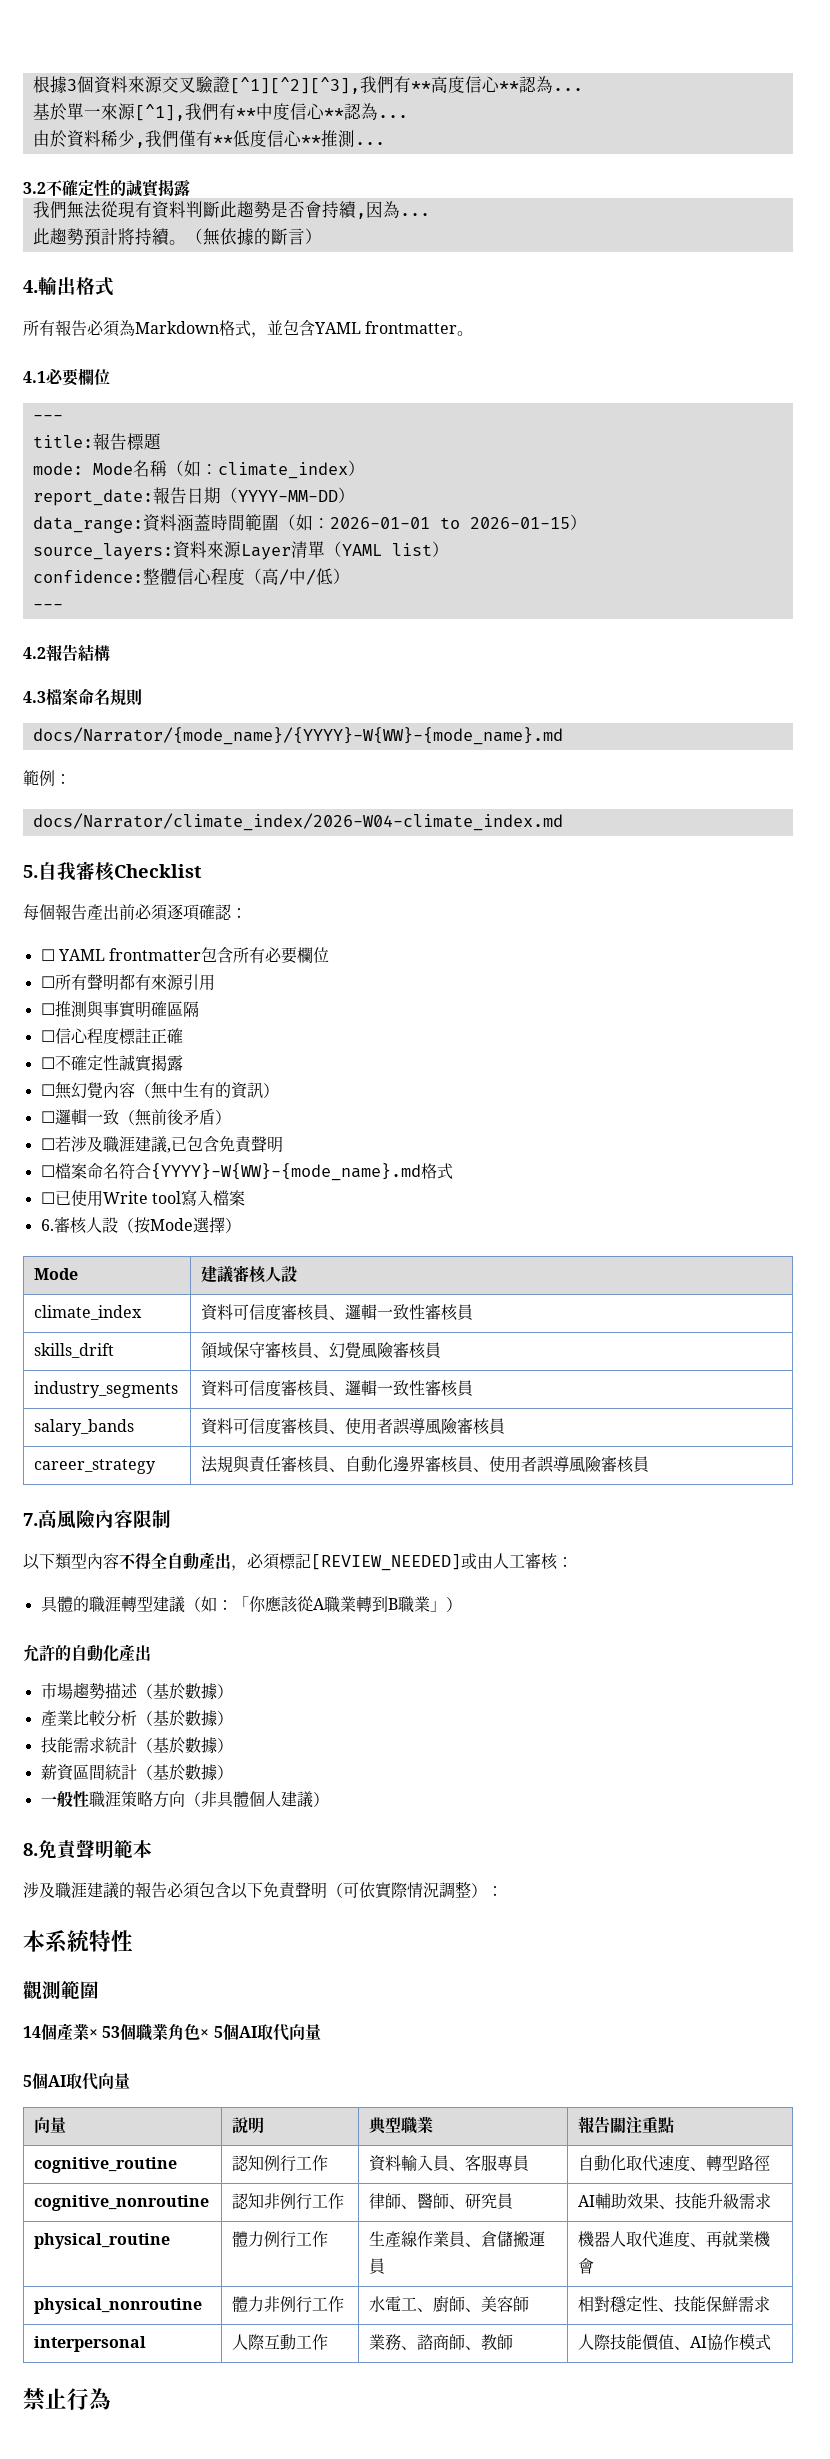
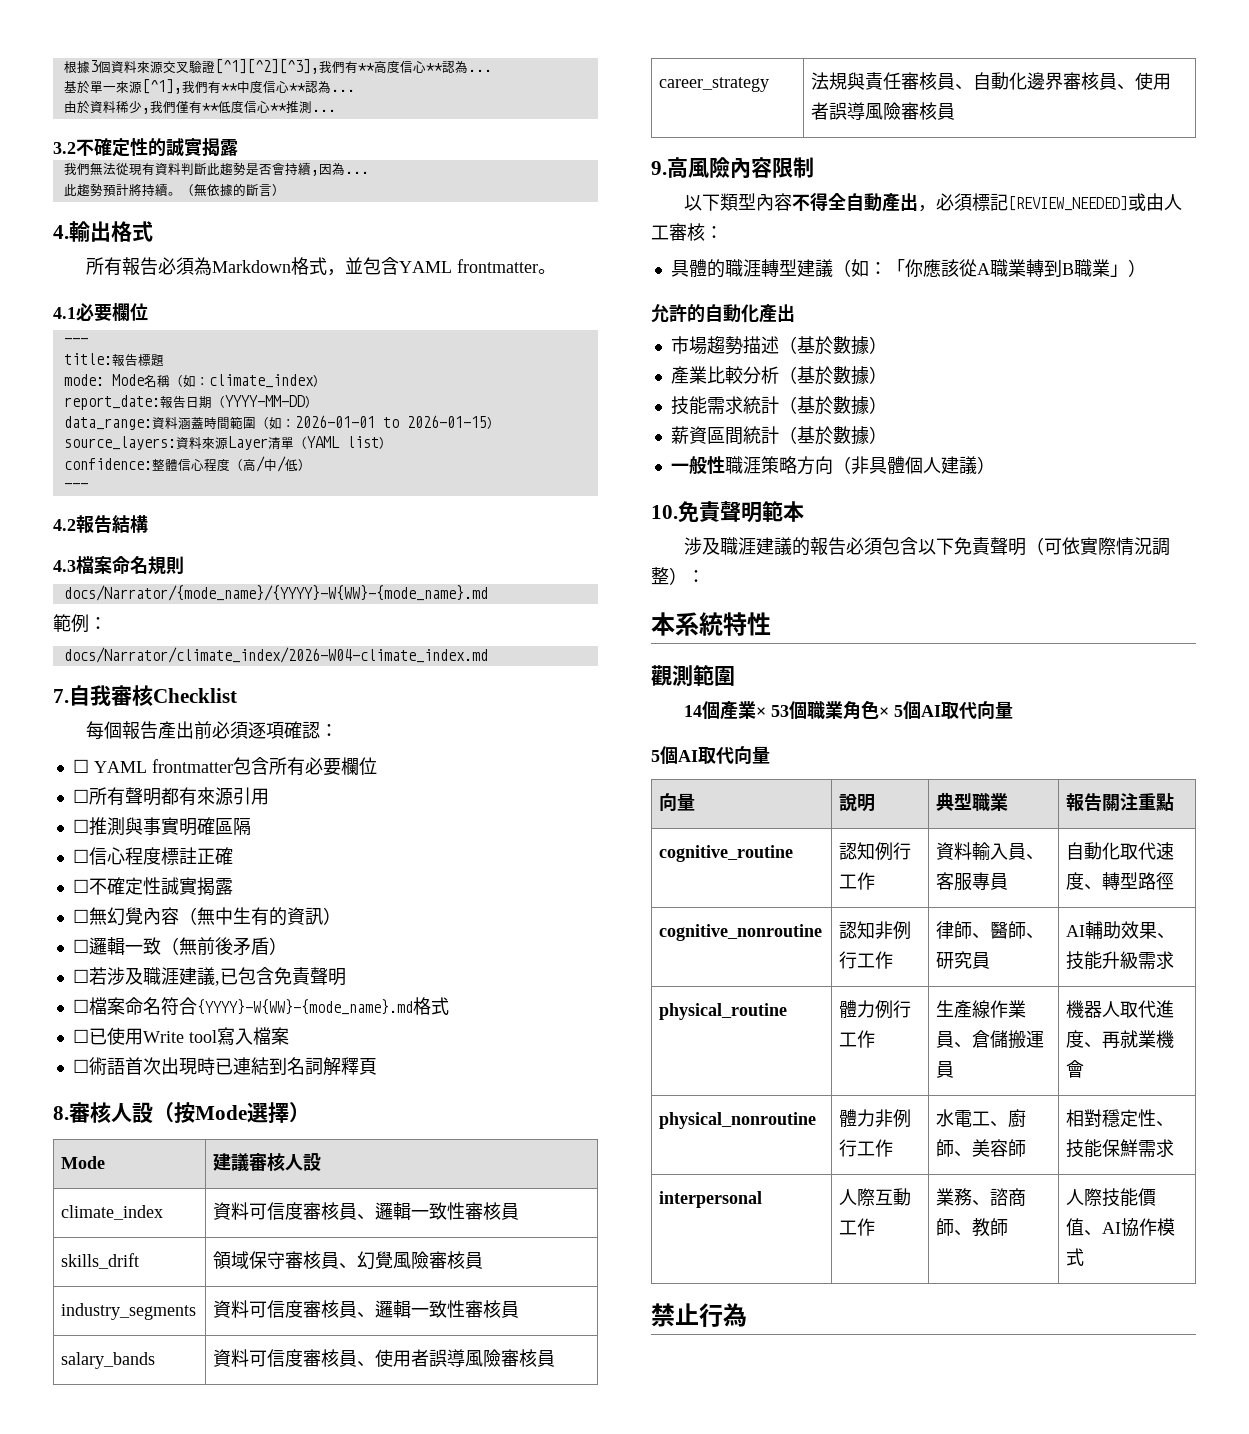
- 5.自我審核Checklist
+ 7.自我審核Checklist
- 6.審核人設（按Mode選擇）
+ ☐術語首次出現時已連結到名詞解釋頁
+ 8.審核人設（按Mode選擇）
- 7.高風險內容限制
+ 9.高風險內容限制
- 8.免責聲明範本
+ 10.免責聲明範本

